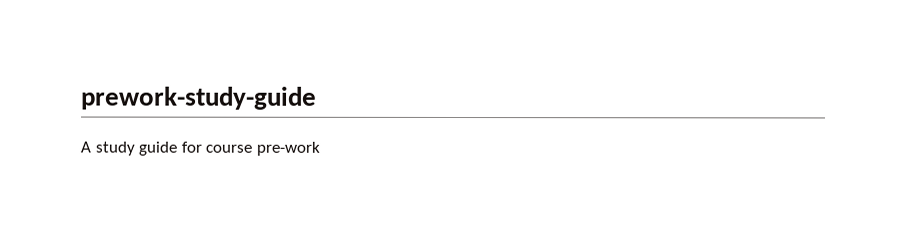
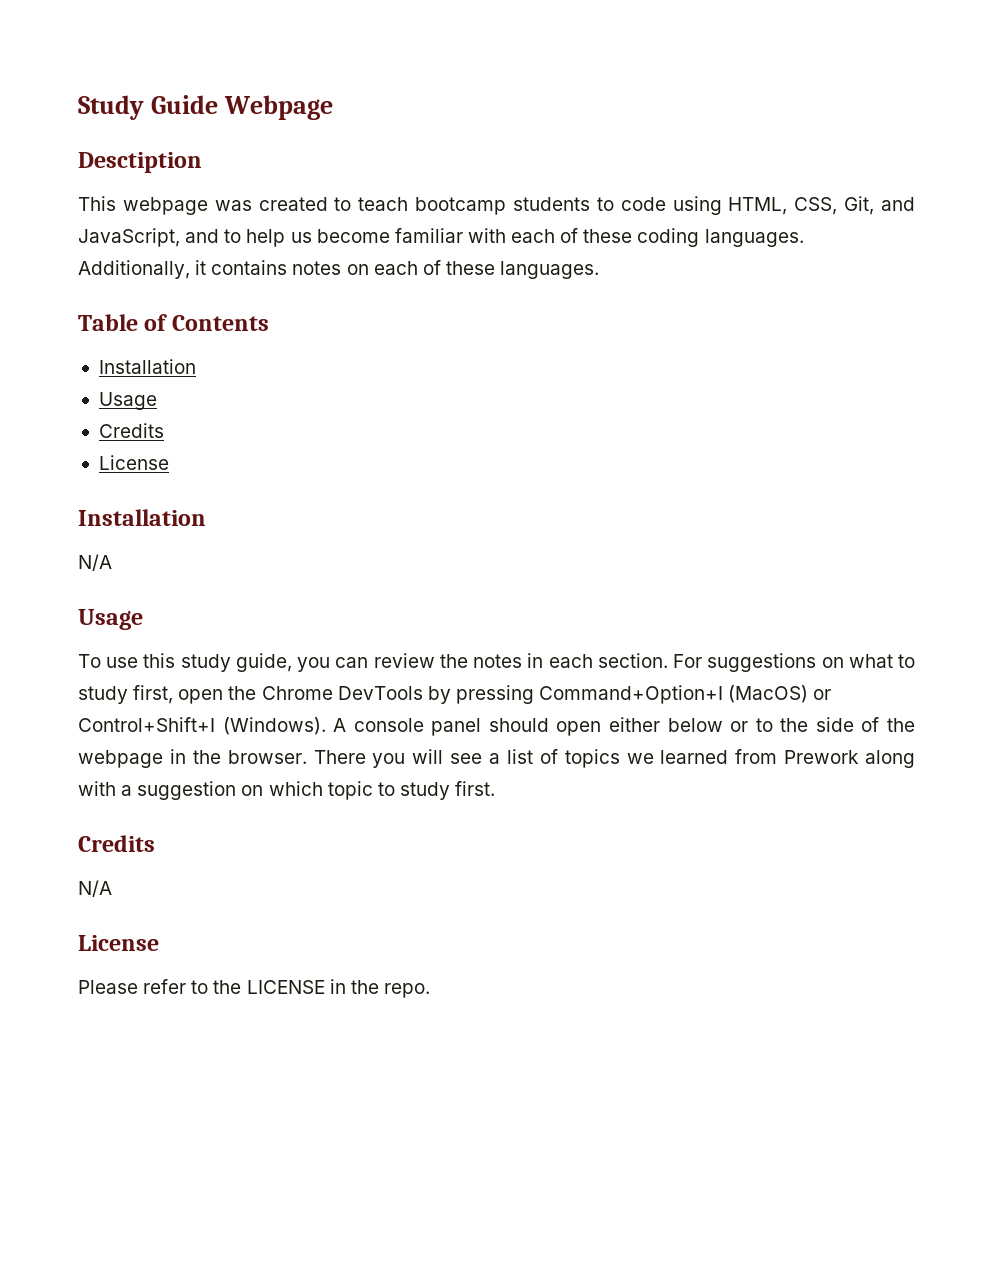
- prework-study-guide
- A study guide for course pre-work
+ Study Guide Webpage
+ Desctiption
+ This webpage was created to teach bootcamp students to code using HTML, CSS, Git, and JavaScript, and to help us become familiar with each of these coding languages. Additionally, it contains notes on each of these languages.
+ Table of Contents
+ Installation
+ Usage
+ Credits
+ License
+ Installation
+ N/A
+ Usage
+ To use this study guide, you can review the notes in each section. For suggestions on what to study first, open the Chrome DevTools by pressing Command+Option+I (MacOS) or Control+Shift+I (Windows). A console panel should open either below or to the side of the webpage in the browser. There you will see a list of topics we learned from Prework along with a suggestion on which topic to study first.
+ Credits
+ N/A
+ License
+ Please refer to the LICENSE in the repo.

